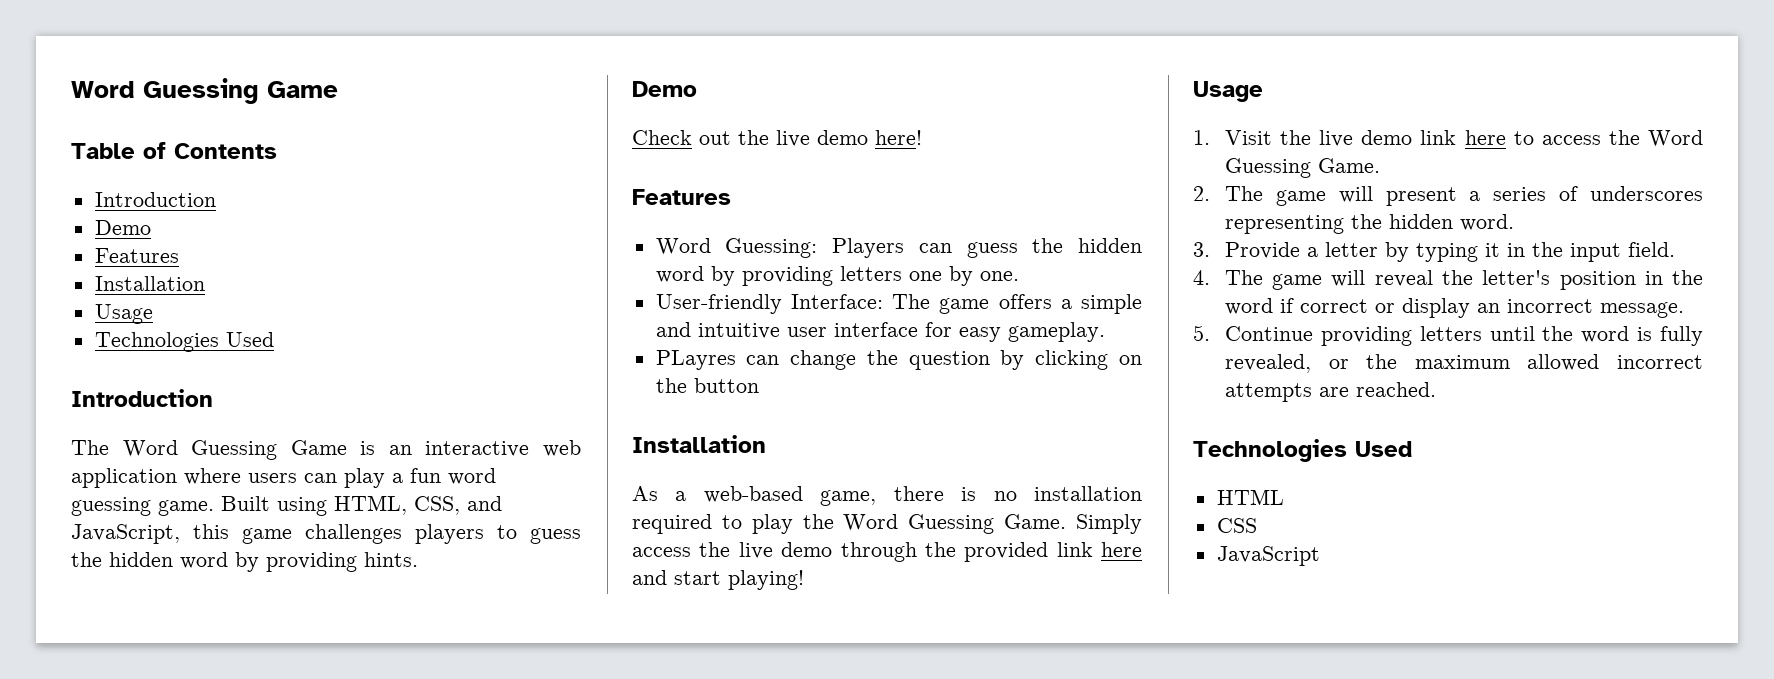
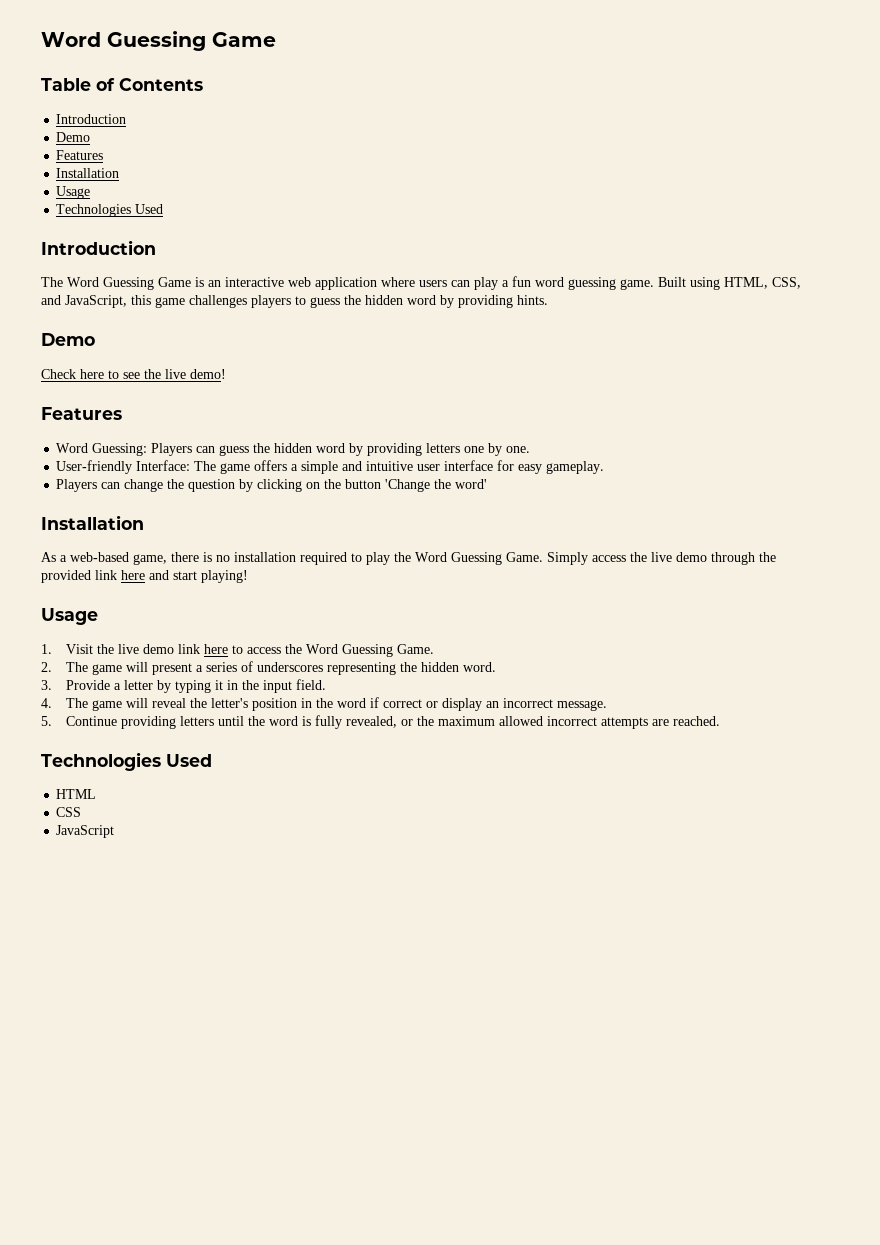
- Check out the live demo here!
+ Check here to see the live demo!
- PLayres can change the question by clicking on the button
+ Players can change the question by clicking on the button 'Change the word'

